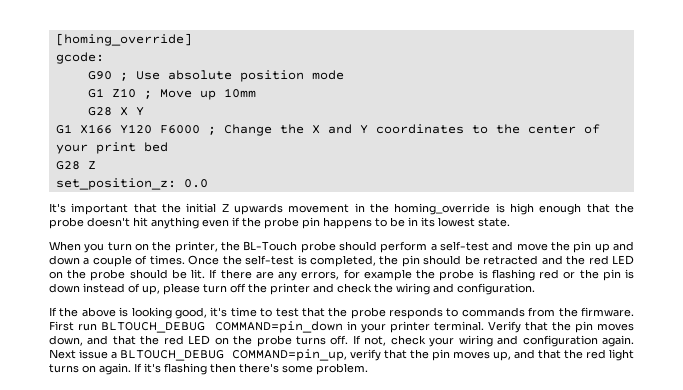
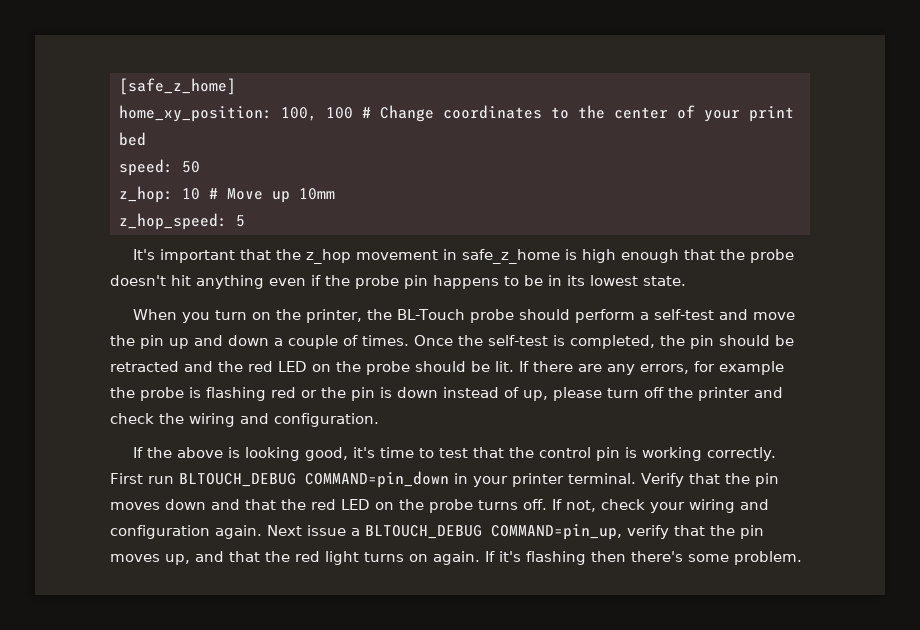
- [homing_override]
- gcode:
- G90 ; Use absolute position mode
- G1 Z10 ; Move up 10mm
- G28 X Y
- G1 X166 Y120 F6000 ; Change the X and Y coordinates to the center of your print bed
+ [safe_z_home]
+ home_xy_position: 100, 100 # Change coordinates to the center of your print bed
- G28 Z
- set_position_z: 0.0
- It's important that the initial Z upwards movement in the homing_override is high enough that the probe doesn't hit anything even if the probe pin happens to be in its lowest state.
+ speed: 50
+ z_hop: 10 # Move up 10mm
+ z_hop_speed: 5
+ It's important that the z_hop movement in safe_z_home is high enough that the probe doesn't hit anything even if the probe pin happens to be in its lowest state.
- If the above is looking good, it's time to test that the probe responds to commands from the firmware.
+ If the above is looking good, it's time to test that the control pin is working correctly.
- Verify that the pin moves down, and that the red LED on the probe turns off.
+ Verify that the pin moves down and that the red LED on the probe turns off.

